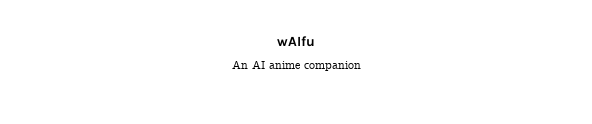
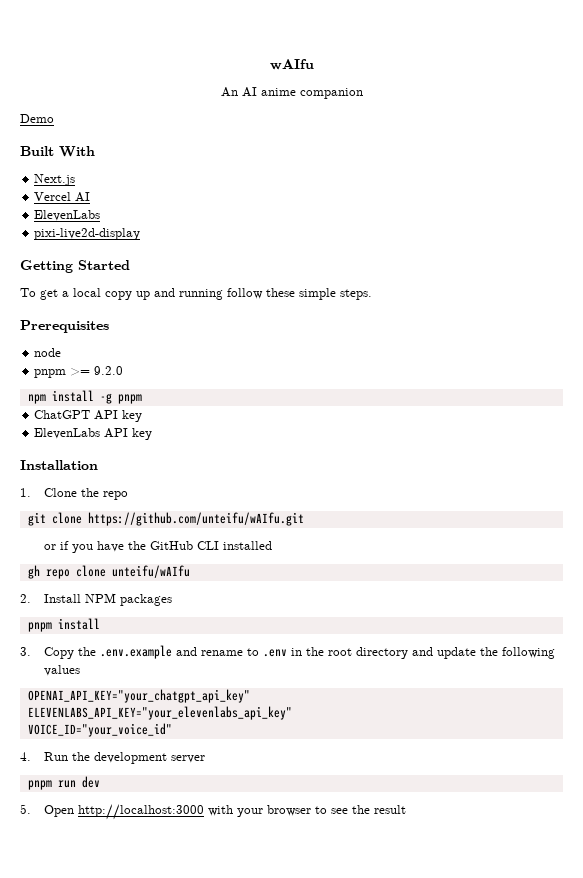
+ Demo
+ Built With
+ Next.js
+ Vercel AI
+ ElevenLabs
+ pixi-live2d-display
+ Getting Started
+ To get a local copy up and running follow these simple steps.
+ Prerequisites
+ node
+ pnpm >= 9.2.0
+ npm install -g pnpm
+ ChatGPT API key
+ ElevenLabs API key
+ Installation
+ 1. Clone the repo
+ git clone https://github.com/unteifu/wAIfu.git
+ or if you have the GitHub CLI installed
+ gh repo clone unteifu/wAIfu
+ 2. Install NPM packages
+ pnpm install
+ 3. Copy the .env.example and rename to .env in the root directory and update the following values
+ OPENAI_API_KEY="your_chatgpt_api_key"
+ ELEVENLABS_API_KEY="your_elevenlabs_api_key"
+ VOICE_ID="your_voice_id"
+ 4. Run the development server
+ pnpm run dev
+ 5. Open http://localhost:3000 with your browser to see the result

